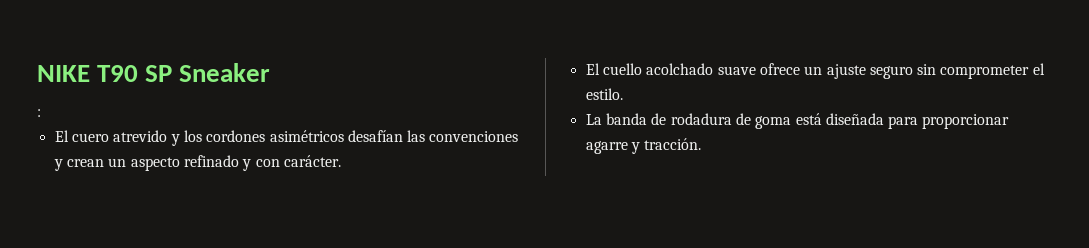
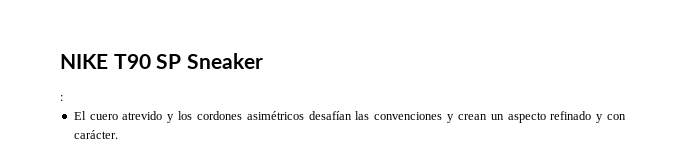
- El cuello acolchado suave ofrece un ajuste seguro sin comprometer el estilo.
- La banda de rodadura de goma está diseñada para proporcionar agarre y tracción.

